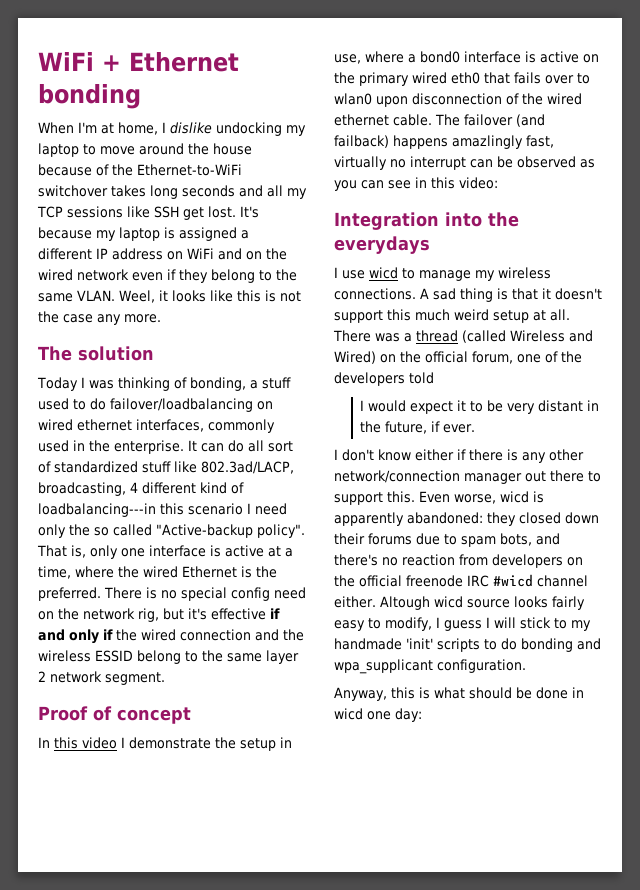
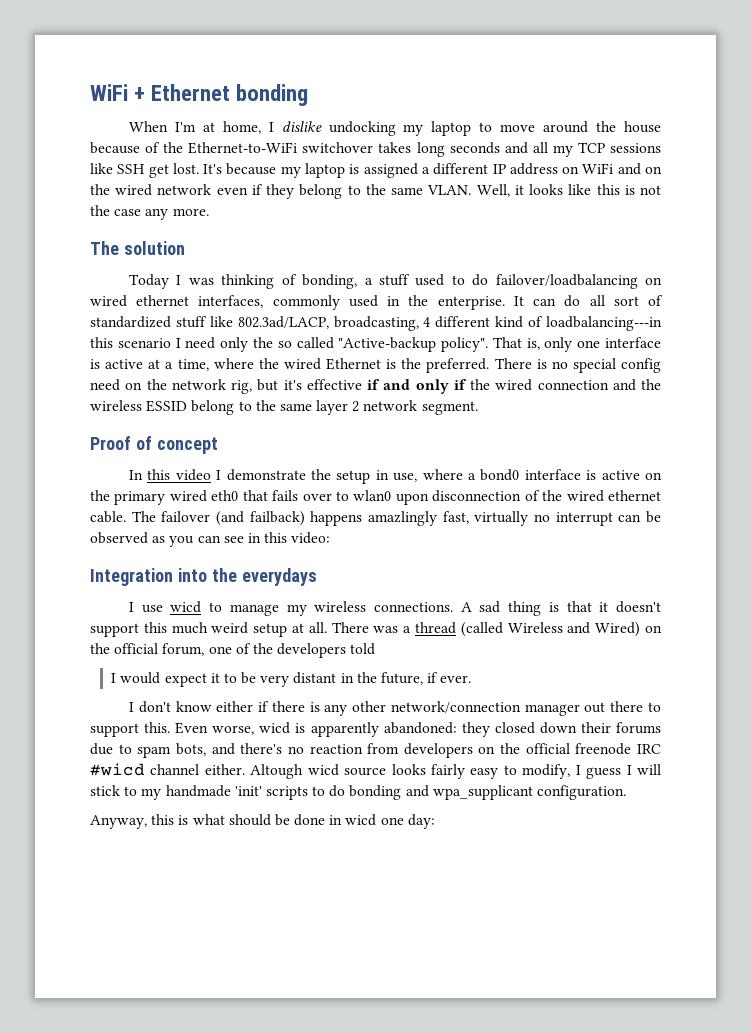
- Weel, it looks like this is not the case any more.
+ Well, it looks like this is not the case any more.

